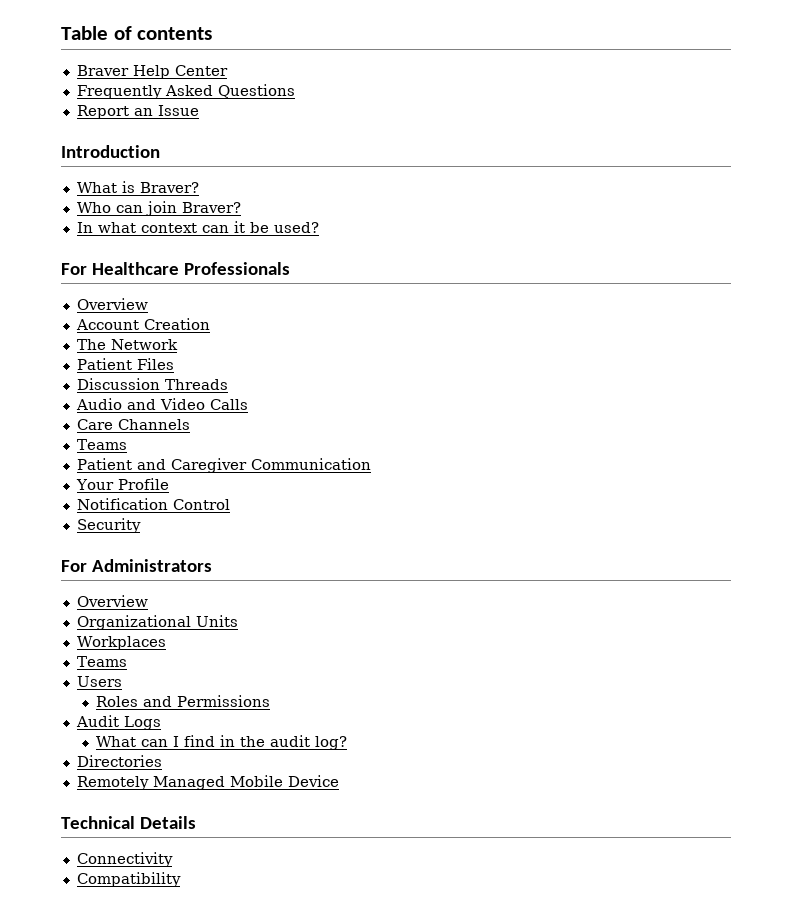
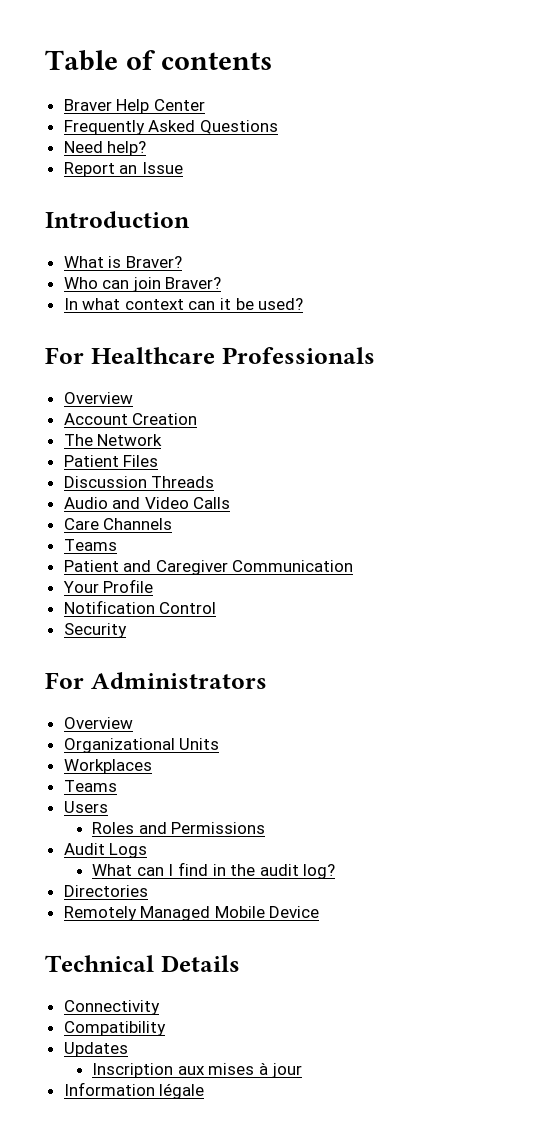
+ Need help?
+ Updates
+ Inscription aux mises à jour
+ Information légale

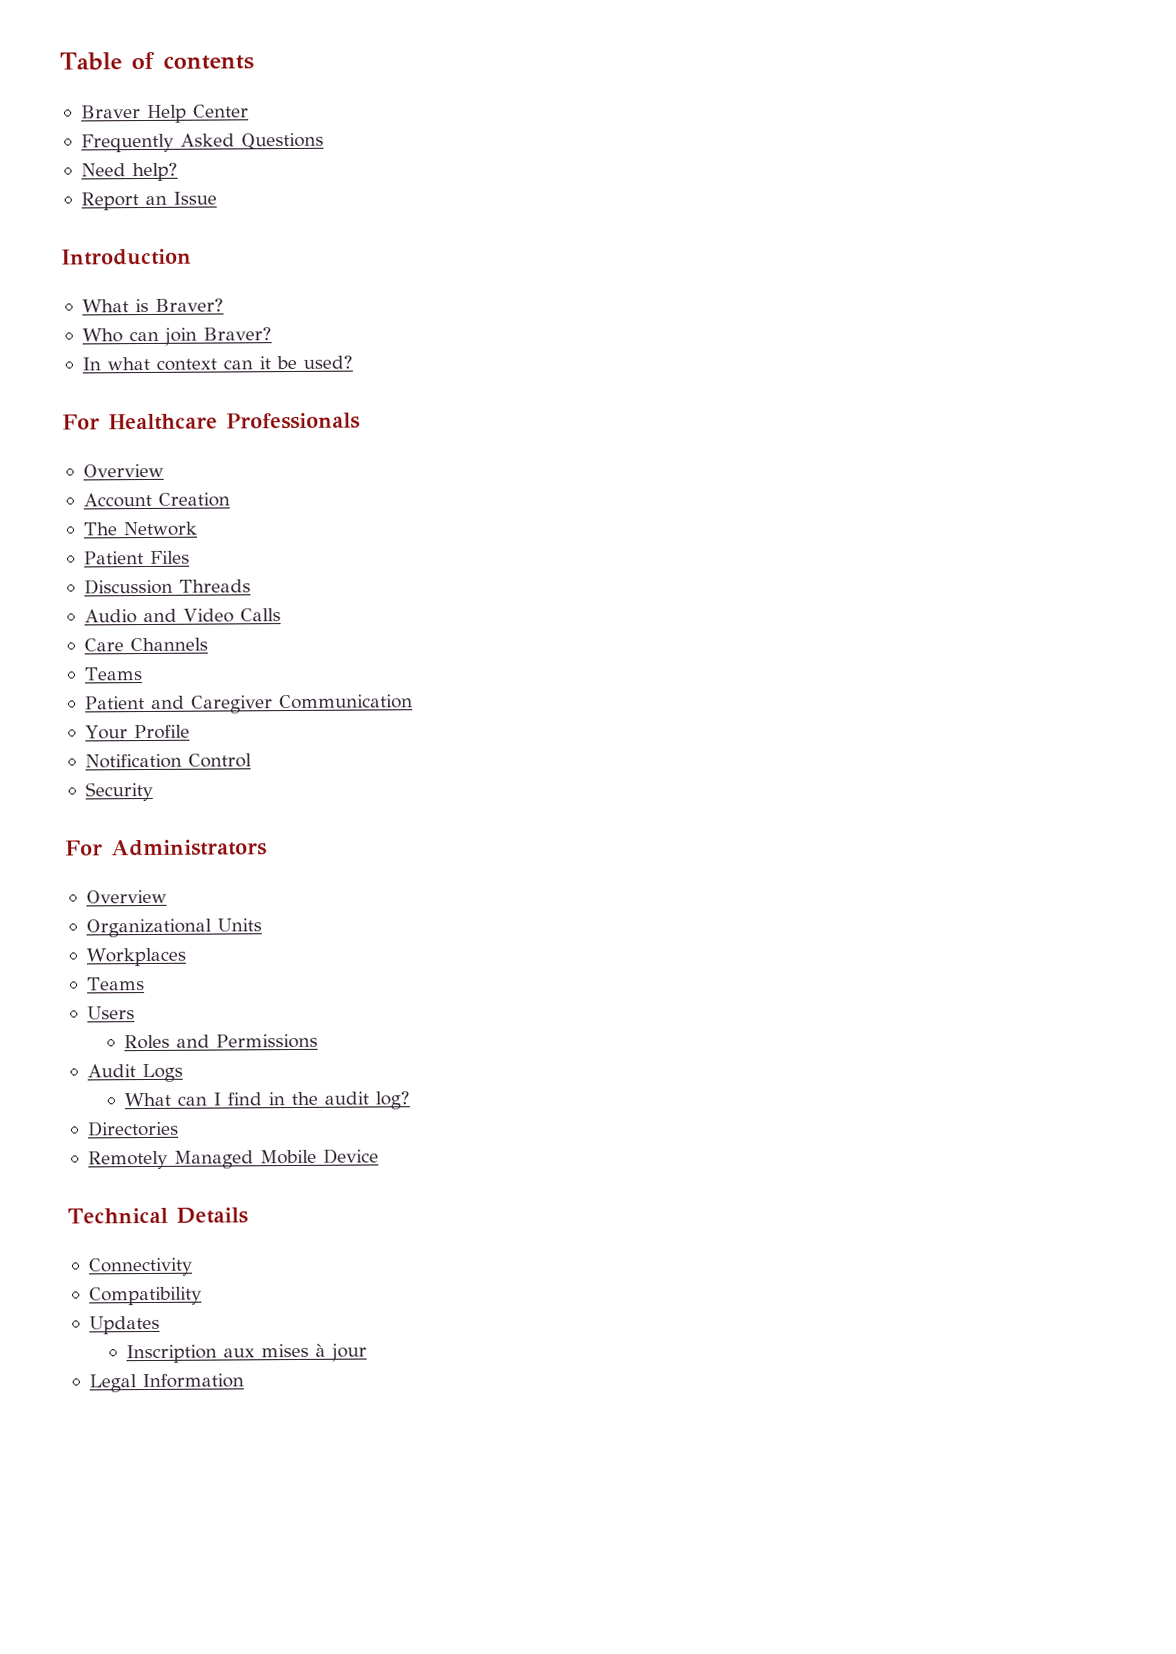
- Information légale
+ Legal Information

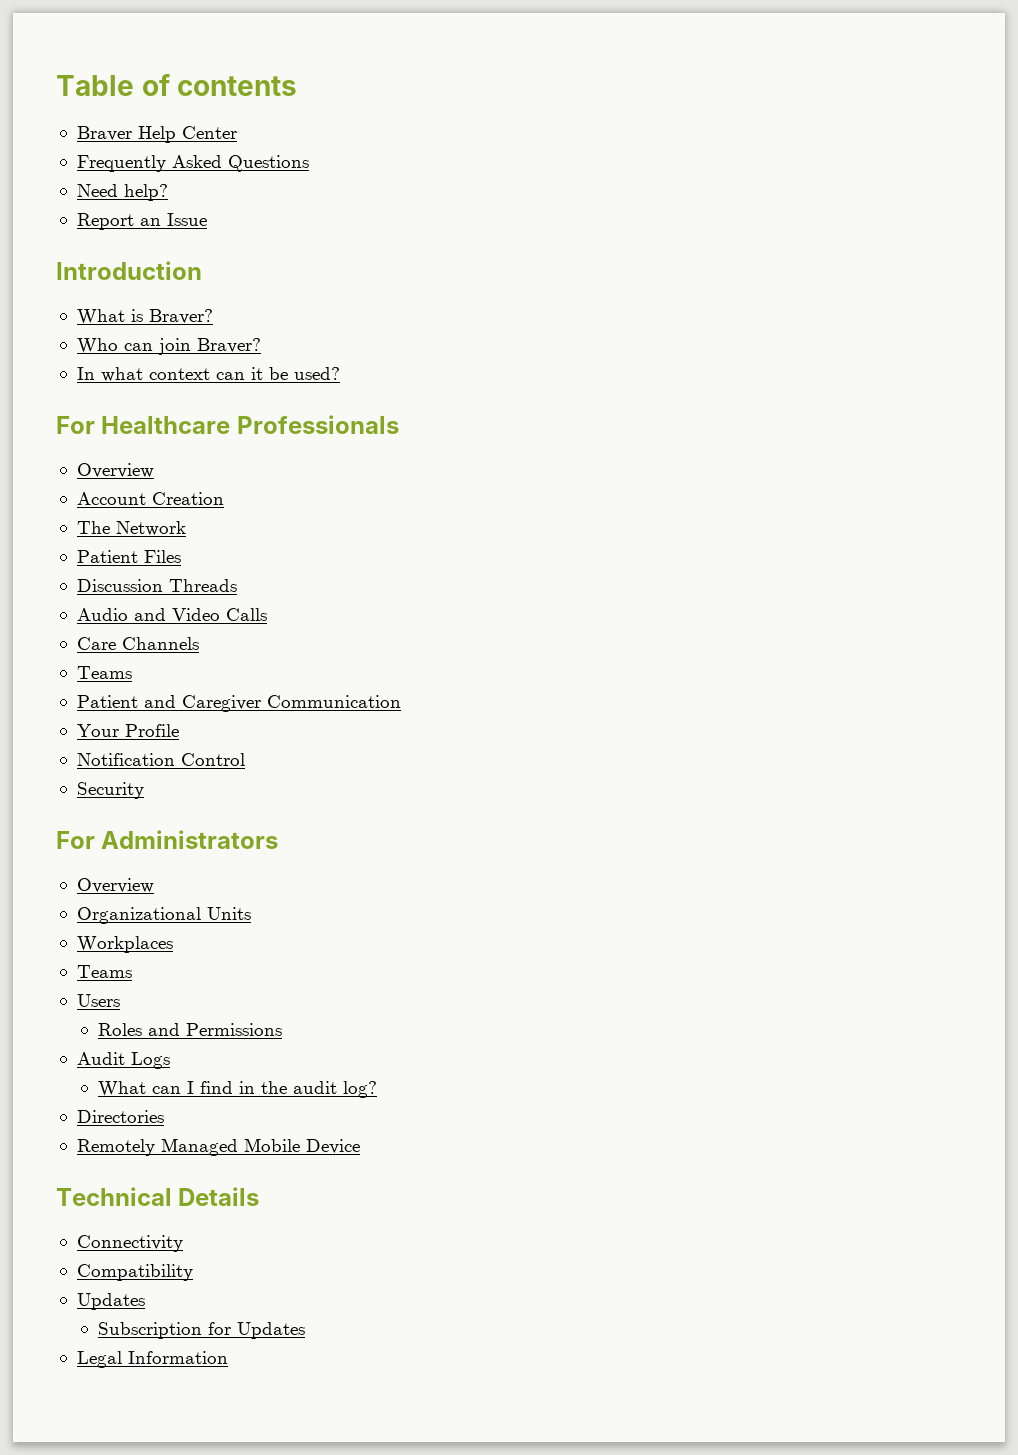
- Inscription aux mises à jour
+ Subscription for Updates

